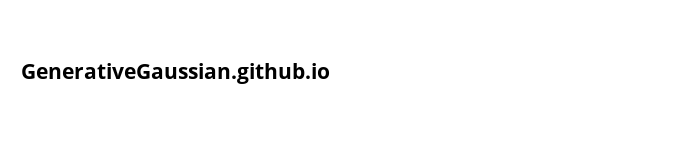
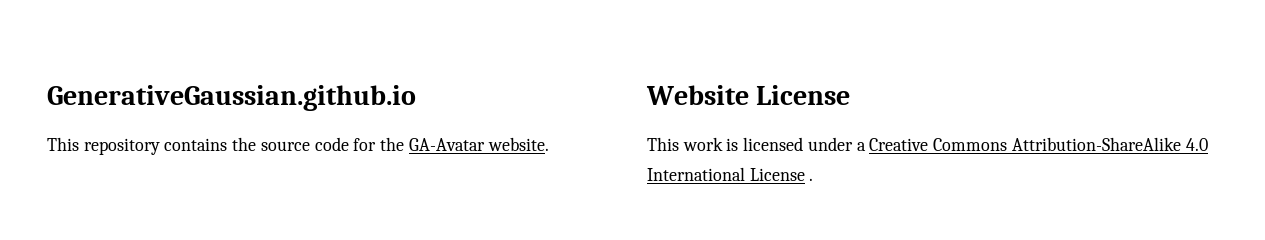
+ This repository contains the source code for the GA-Avatar website.
+ Website License
+ This work is licensed under a Creative Commons Attribution-ShareAlike 4.0 International License .

